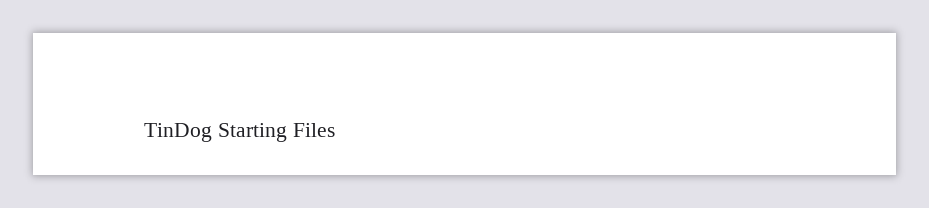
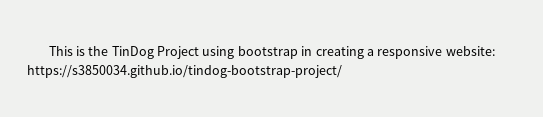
- TinDog Starting Files
+ This is the TinDog Project using bootstrap in creating a responsive website: https://s3850034.github.io/tindog-bootstrap-project/

